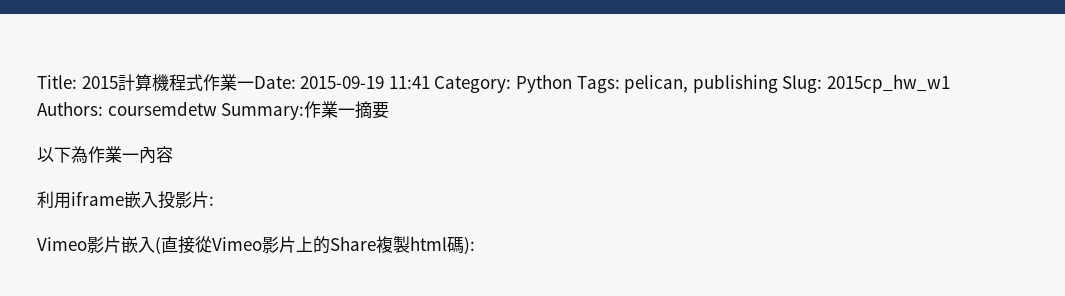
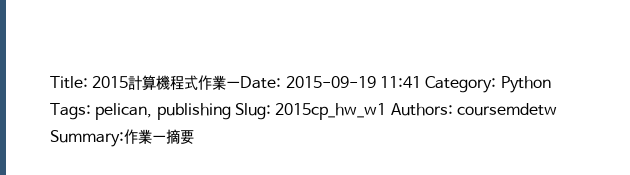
- 以下為作業一內容
- 利用iframe嵌入投影片:
- Vimeo影片嵌入(直接從Vimeo影片上的Share複製html碼):

